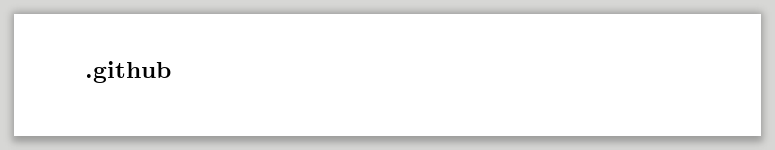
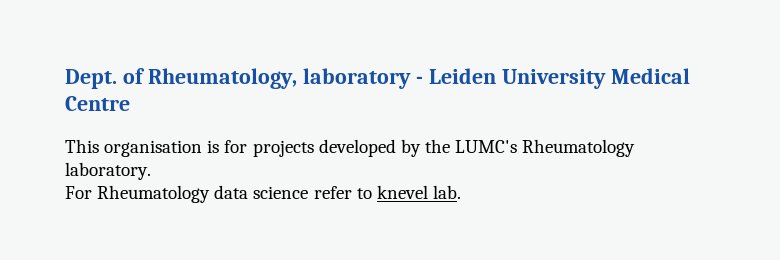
- .github
+ Dept. of Rheumatology, laboratory - Leiden University Medical Centre
+ This organisation is for projects developed by the LUMC's Rheumatology laboratory.
+ For Rheumatology data science refer to knevel lab.

